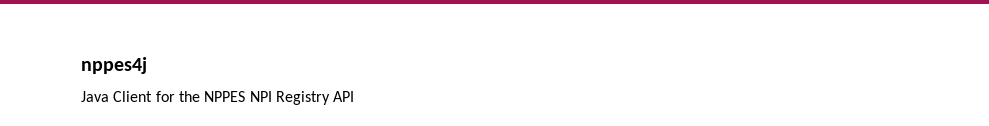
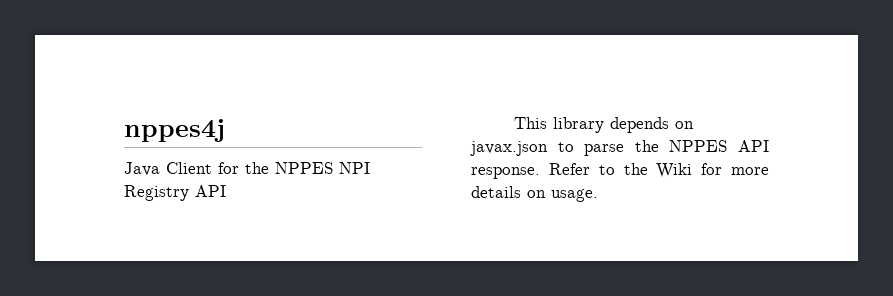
+ This library depends on javax.json to parse the NPPES API response. Refer to the Wiki for more details on usage.

